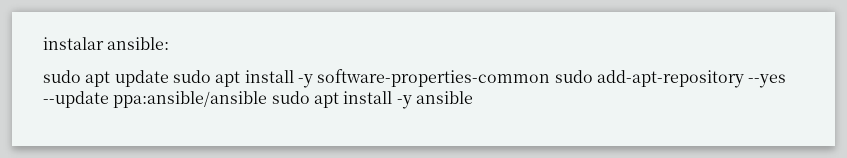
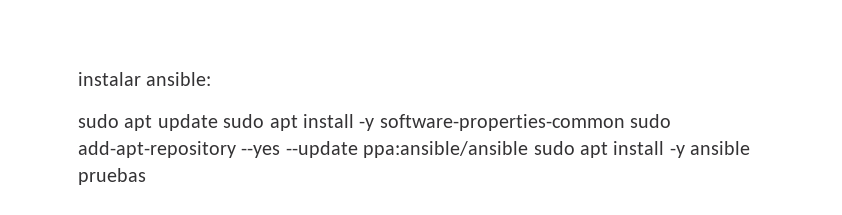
- sudo apt update sudo apt install -y software-properties-common sudo add-apt-repository --yes --update ppa:ansible/ansible sudo apt install -y ansible
+ sudo apt update sudo apt install -y software-properties-common sudo add-apt-repository --yes --update ppa:ansible/ansible sudo apt install -y ansible pruebas

